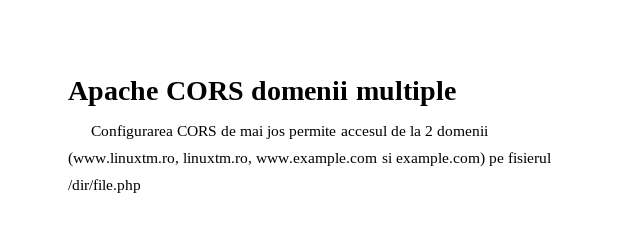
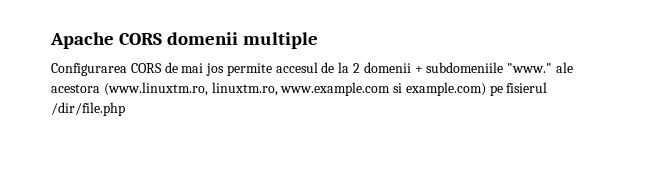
- Configurarea CORS de mai jos permite accesul de la 2 domenii (www.linuxtm.ro, linuxtm.ro, www.example.com si example.com) pe fisierul /dir/file.php
+ Configurarea CORS de mai jos permite accesul de la 2 domenii + subdomeniile "www." ale acestora (www.linuxtm.ro, linuxtm.ro, www.example.com si example.com) pe fisierul /dir/file.php

